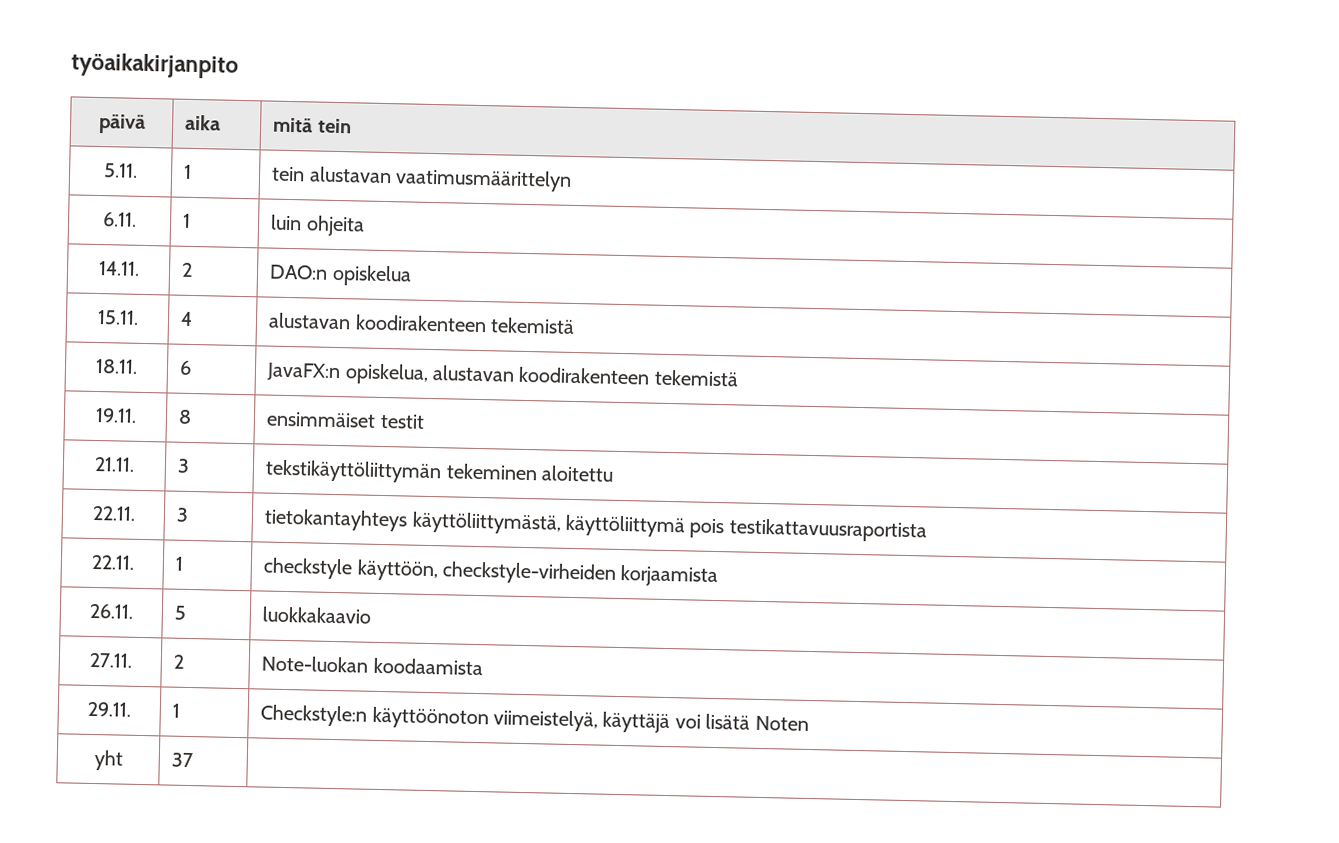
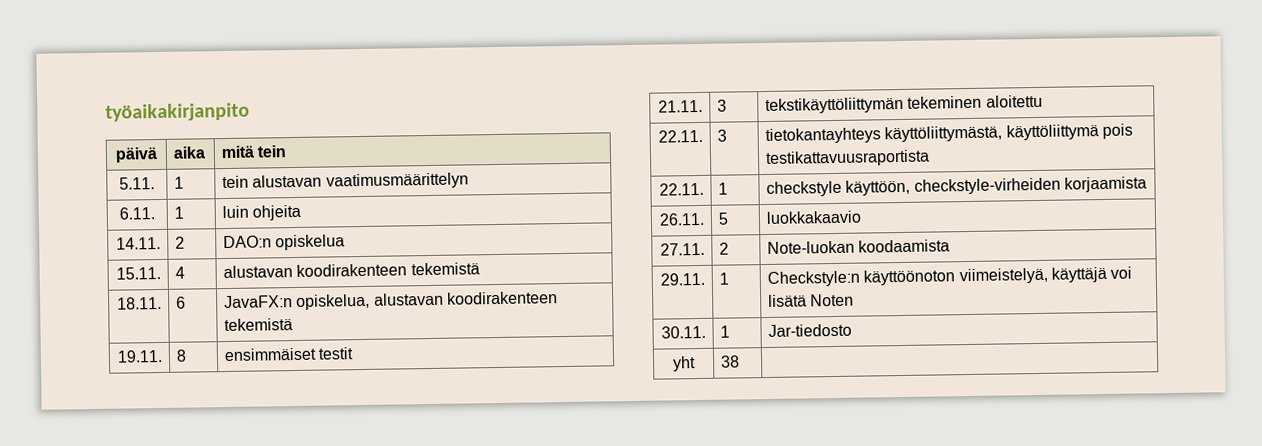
+ 30.11. | 1 | Jar-tiedosto
- yht | 37 |
+ yht | 38 |

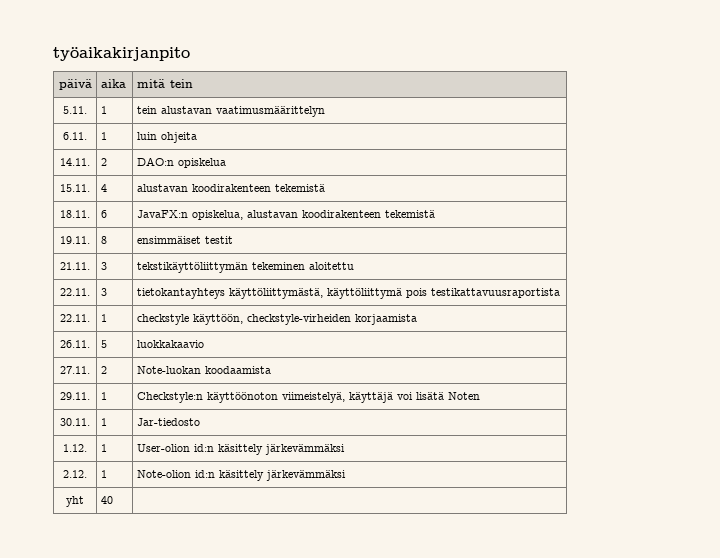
+ 1.12. | 1 | User-olion id:n käsittely järkevämmäksi
+ 2.12. | 1 | Note-olion id:n käsittely järkevämmäksi
- yht | 38 |
+ yht | 40 |

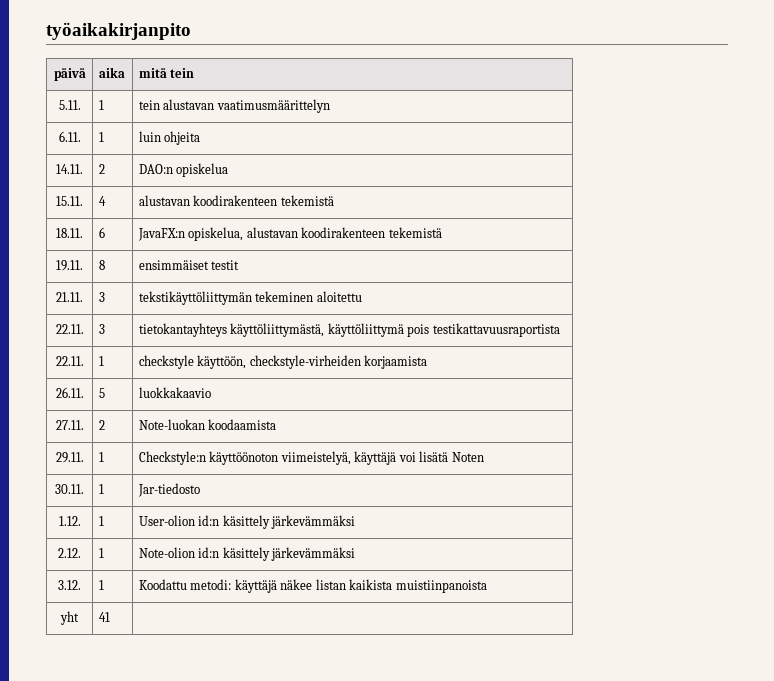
+ 3.12. | 1 | Koodattu metodi: käyttäjä näkee listan kaikista muistiinpanoista
- yht | 40 |
+ yht | 41 |

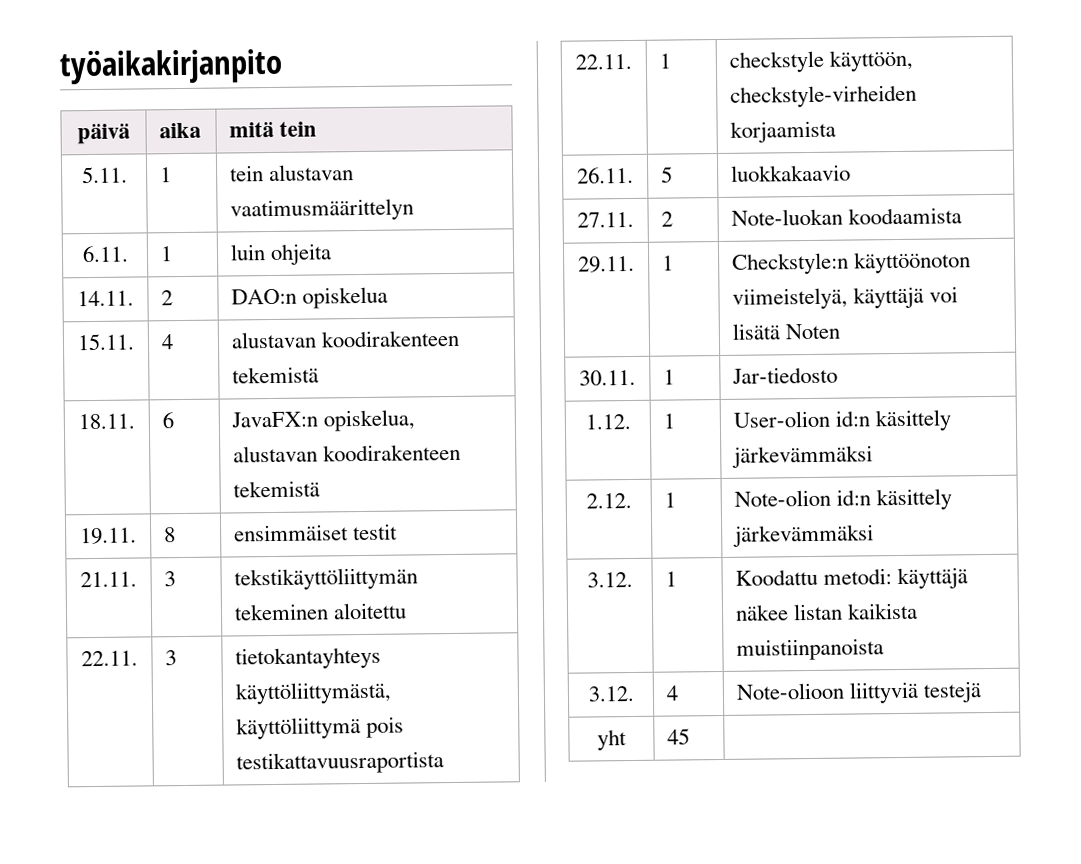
+ 3.12. | 4 | Note-olioon liittyviä testejä
- yht | 41 |
+ yht | 45 |

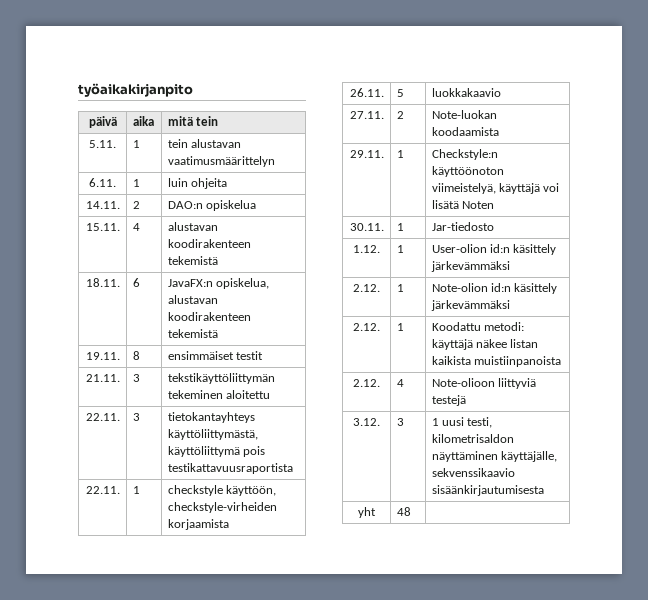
- 3.12. | 1 | Koodattu metodi: käyttäjä näkee listan kaikista muistiinpanoista
+ 2.12. | 1 | Koodattu metodi: käyttäjä näkee listan kaikista muistiinpanoista
- 3.12. | 4 | Note-olioon liittyviä testejä
+ 2.12. | 4 | Note-olioon liittyviä testejä
+ 3.12. | 3 | 1 uusi testi, kilometrisaldon näyttäminen käyttäjälle, sekvenssikaavio sisäänkirjautumisesta
- yht | 45 |
+ yht | 48 |

